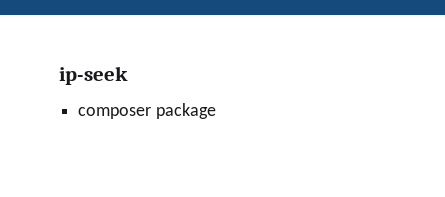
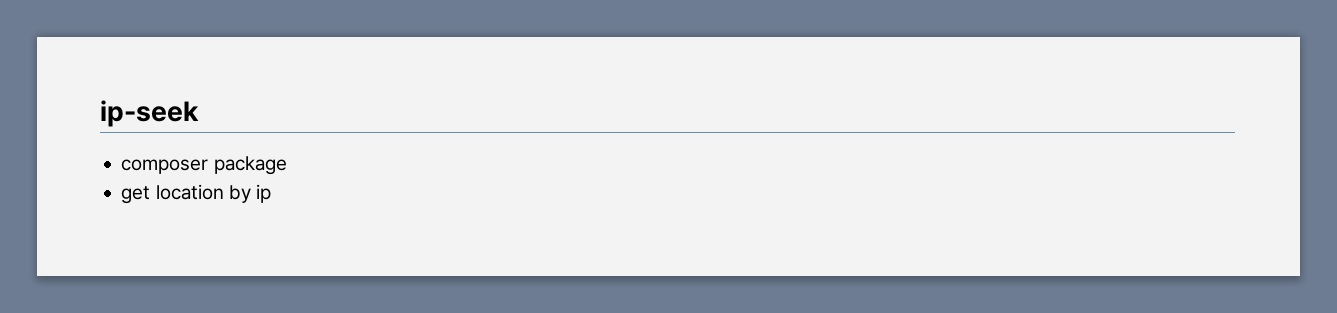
+ get location by ip

